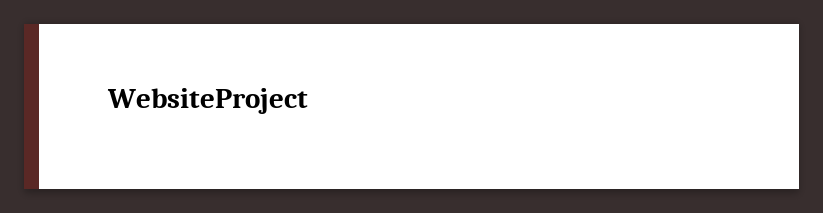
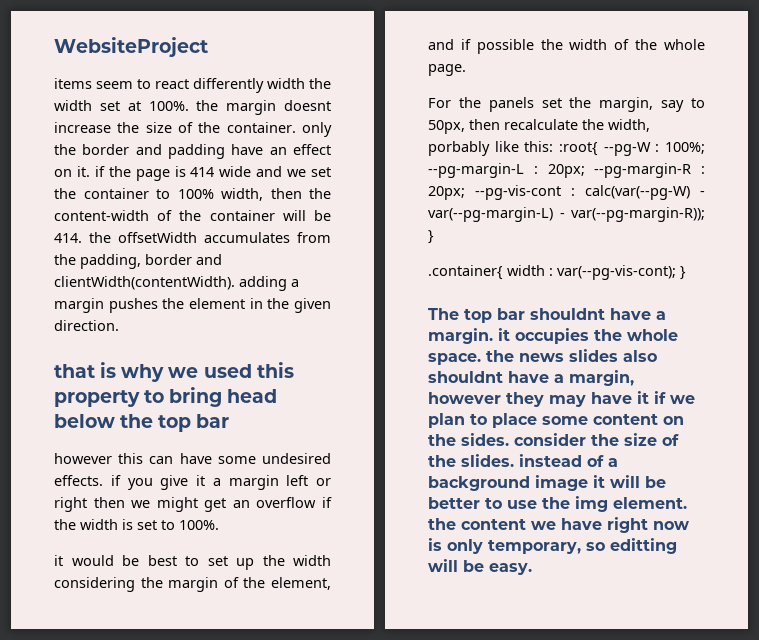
+ items seem to react differently width the width set at 100%. the margin doesnt increase the size of the container. only the border and padding have an effect on it. if the page is 414 wide and we set the container to 100% width, then the content-width of the container will be 414. the offsetWidth accumulates from the padding, border and clientWidth(contentWidth). adding a margin pushes the element in the given direction.
+ that is why we used this property to bring head below the top bar
+ however this can have some undesired effects. if you give it a margin left or right then we might get an overflow if the width is set to 100%.
+ it would be best to set up the width considering the margin of the element, and if possible the width of the whole page.
+ For the panels set the margin, say to 50px, then recalculate the width, porbably like this: :root{ --pg-W : 100%; --pg-margin-L : 20px; --pg-margin-R : 20px; --pg-vis-cont : calc(var(--pg-W) - var(--pg-margin-L) - var(--pg-margin-R)); }
+ .container{ width : var(--pg-vis-cont); }
+ The top bar shouldnt have a margin. it occupies the whole space. the news slides also shouldnt have a margin, however they may have it if we plan to place some content on the sides. consider the size of the slides. instead of a background image it will be better to use the img element. the content we have right now is only temporary, so editting will be easy.

